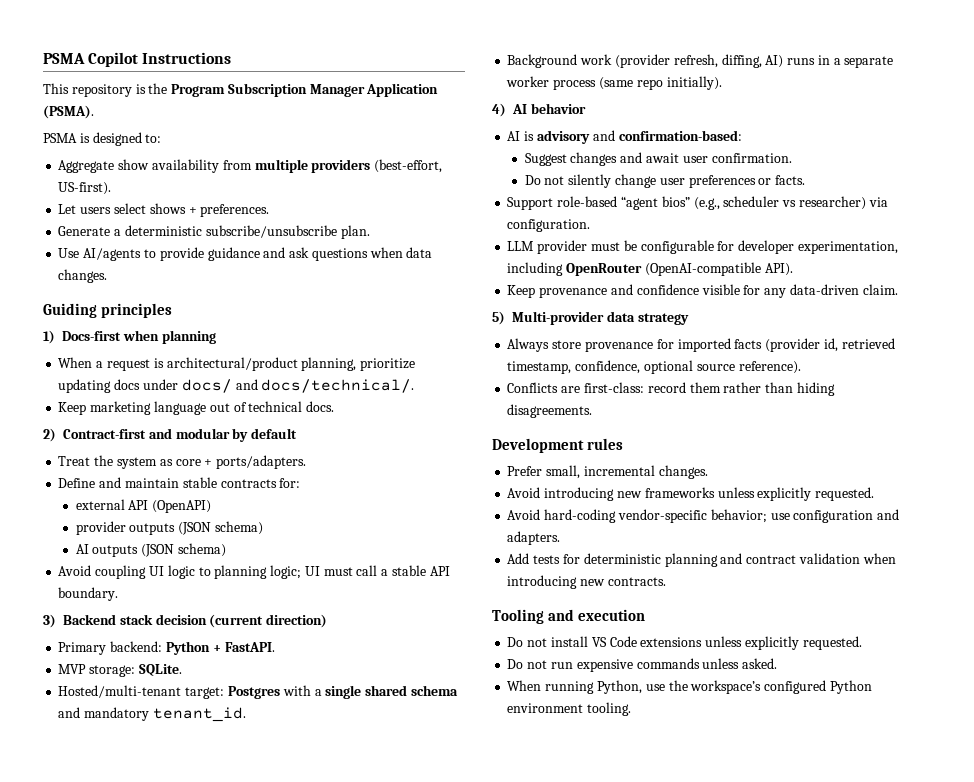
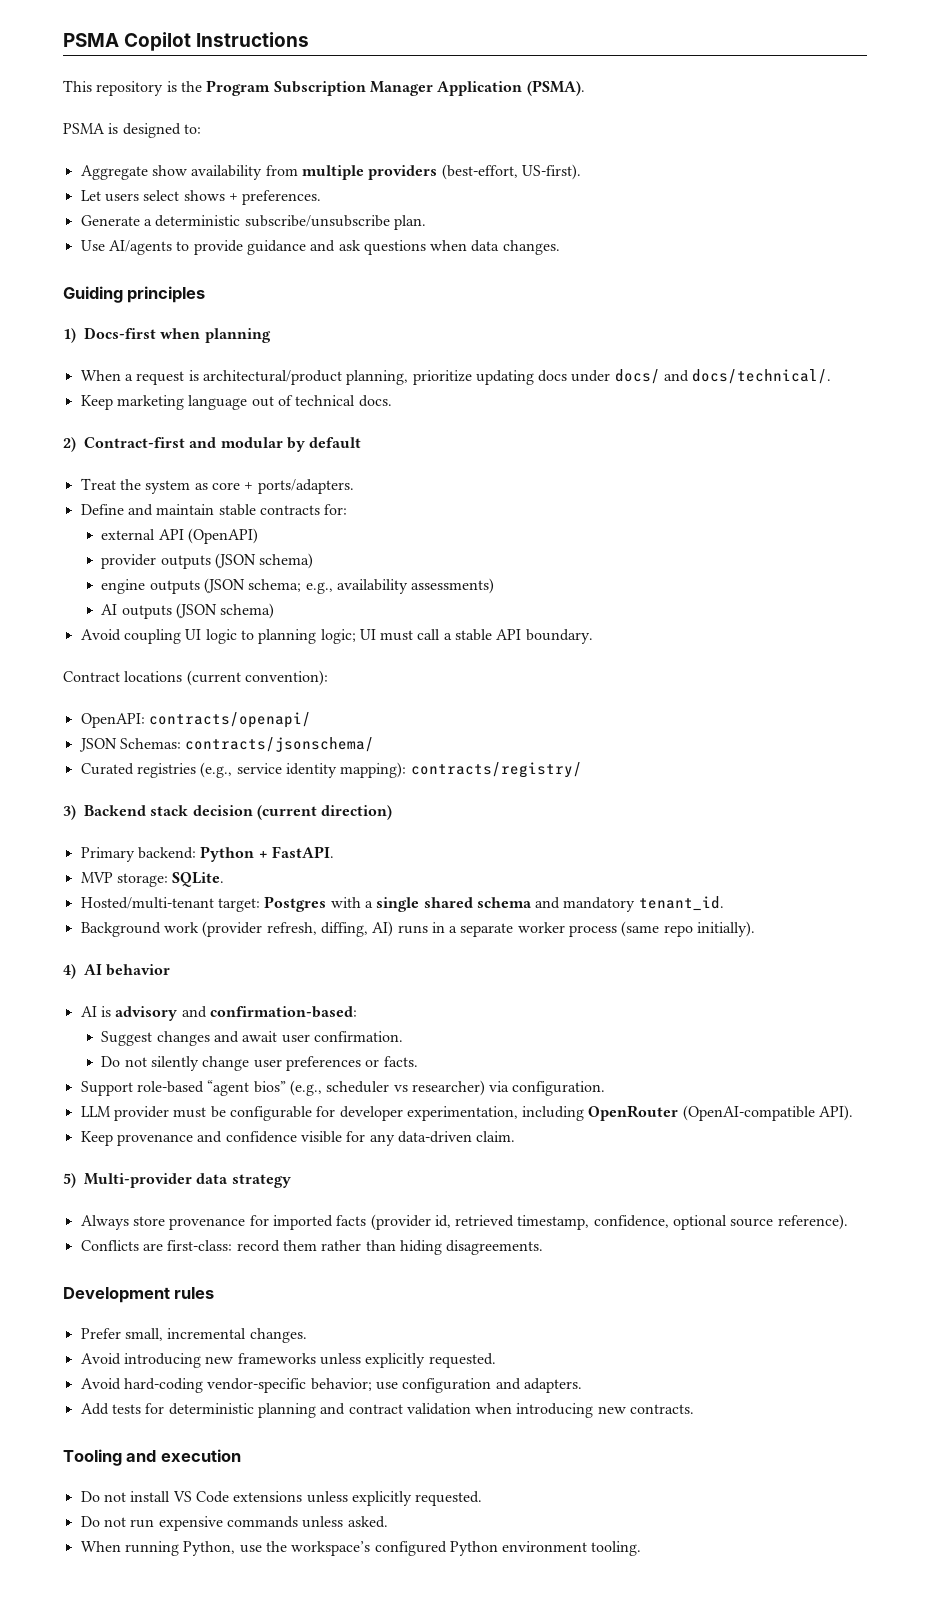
+ engine outputs (JSON schema; e.g., availability assessments)
+ Contract locations (current convention):
+ OpenAPI: contracts/openapi/
+ JSON Schemas: contracts/jsonschema/
+ Curated registries (e.g., service identity mapping): contracts/registry/

